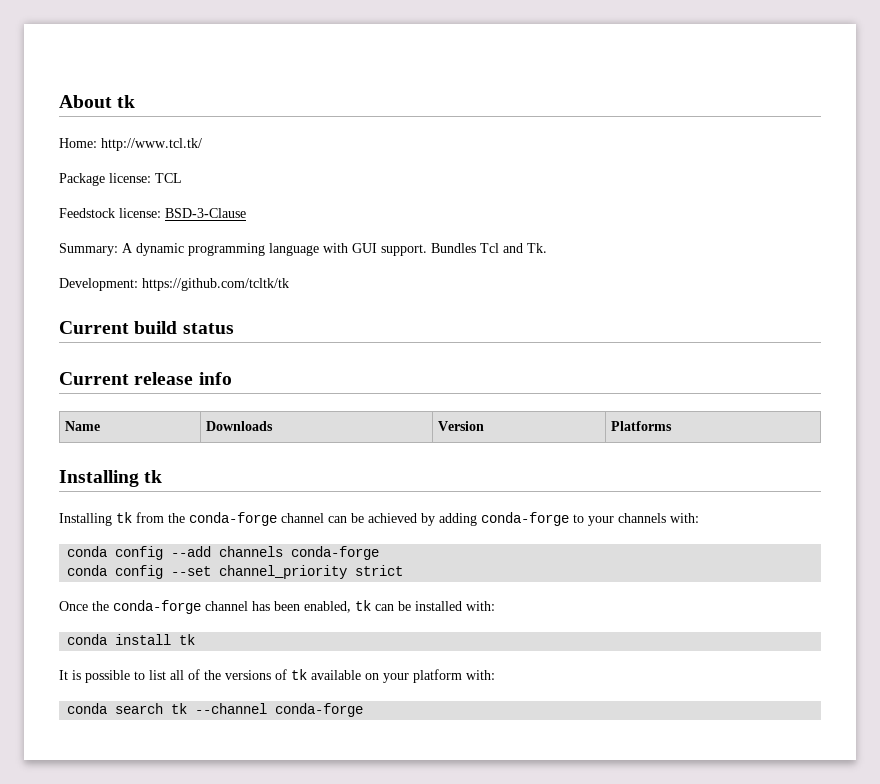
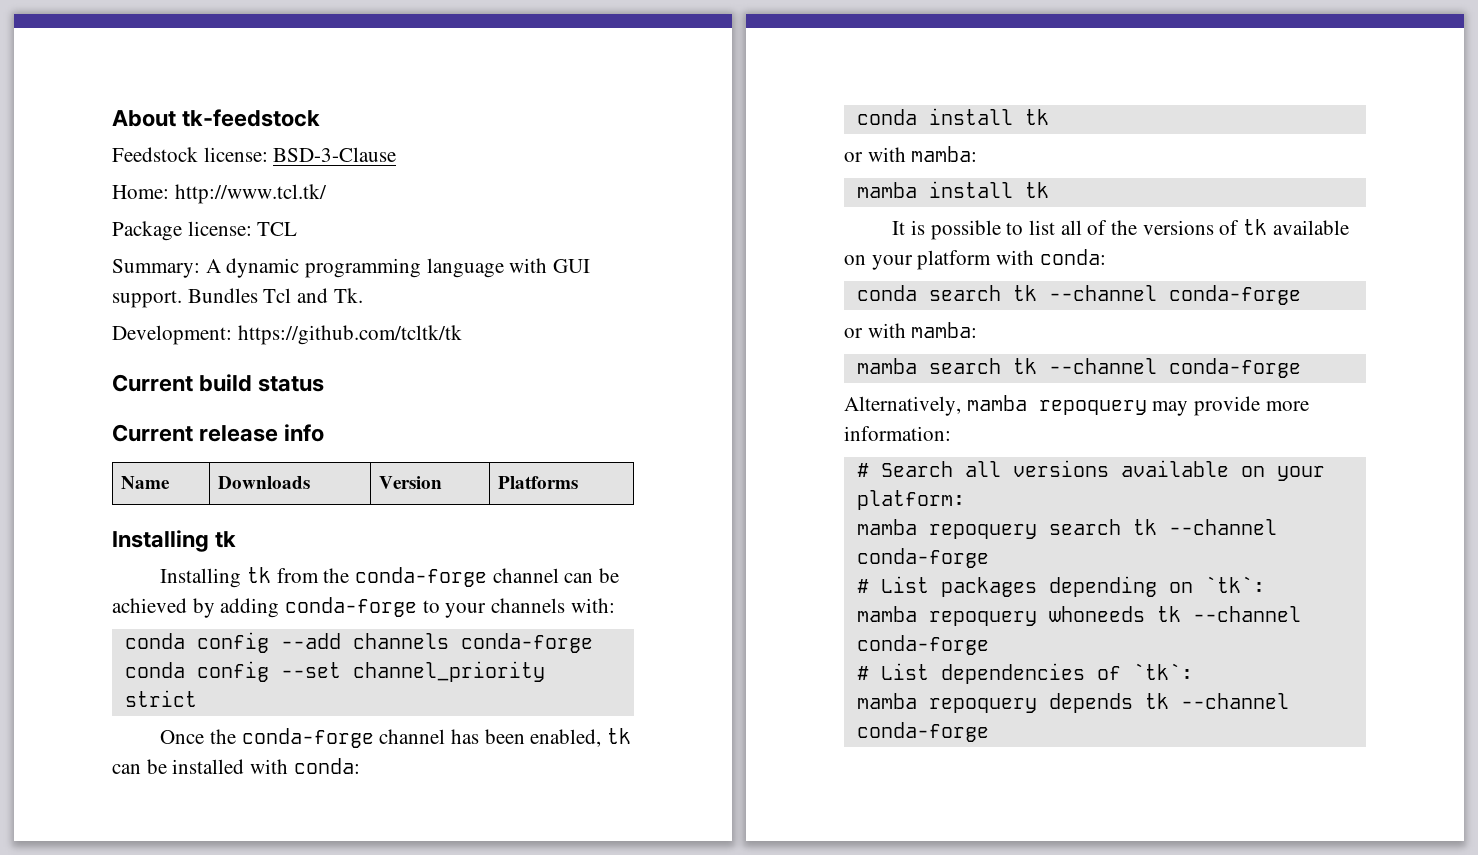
- About tk
+ About tk-feedstock
+ Feedstock license: BSD-3-Clause
- Feedstock license: BSD-3-Clause
- Once the conda-forge channel has been enabled, tk can be installed with:
+ Once the conda-forge channel has been enabled, tk can be installed with conda:
  conda install tk
+ or with mamba:
+ mamba install tk
- It is possible to list all of the versions of tk available on your platform with:
+ It is possible to list all of the versions of tk available on your platform with conda:
  conda search tk --channel conda-forge
+ or with mamba:
+ mamba search tk --channel conda-forge
+ Alternatively, mamba repoquery may provide more information:
+ # Search all versions available on your platform:
+ mamba repoquery search tk --channel conda-forge
+ # List packages depending on `tk`:
+ mamba repoquery whoneeds tk --channel conda-forge
+ # List dependencies of `tk`:
+ mamba repoquery depends tk --channel conda-forge

